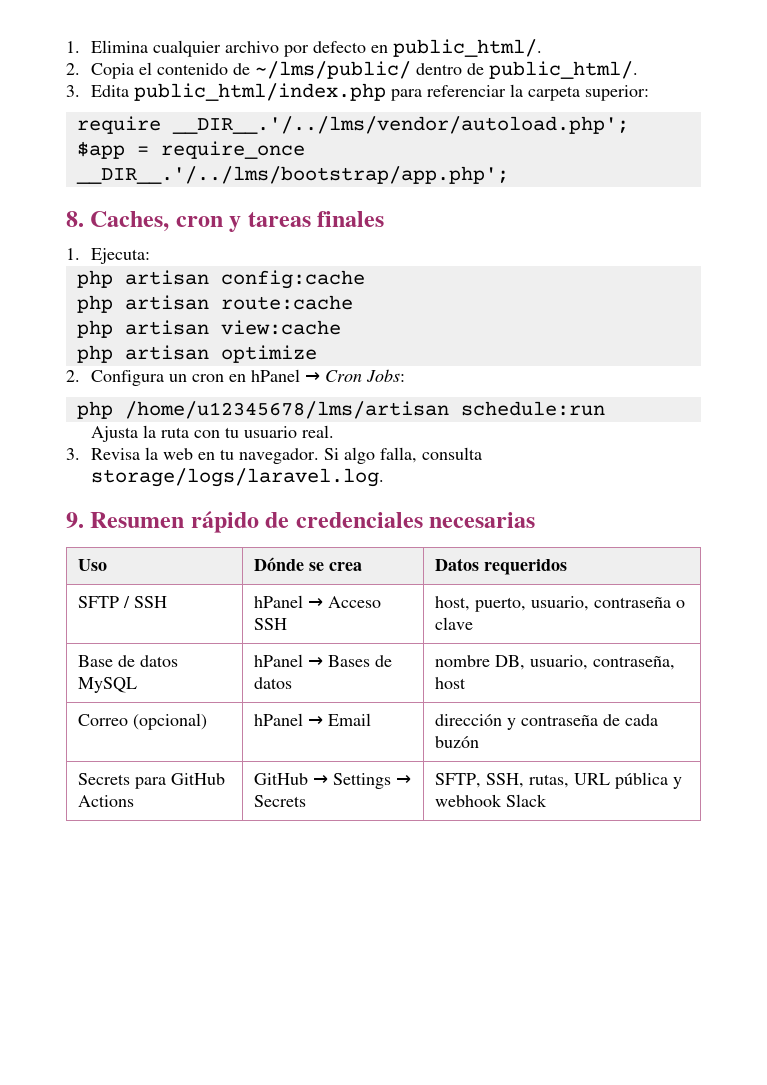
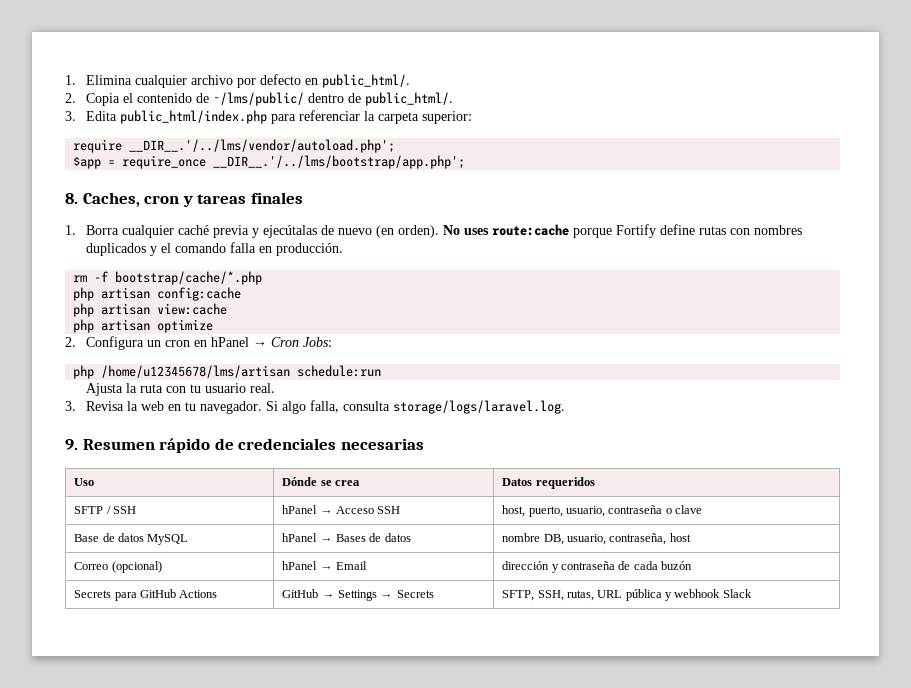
- 1. Ejecuta:
+ 1. Borra cualquier caché previa y ejecútalas de nuevo (en orden). No uses route:cache porque Fortify define rutas con nombres duplicados y el comando falla en producción.
+ rm -f bootstrap/cache/*.php
- php artisan route:cache

